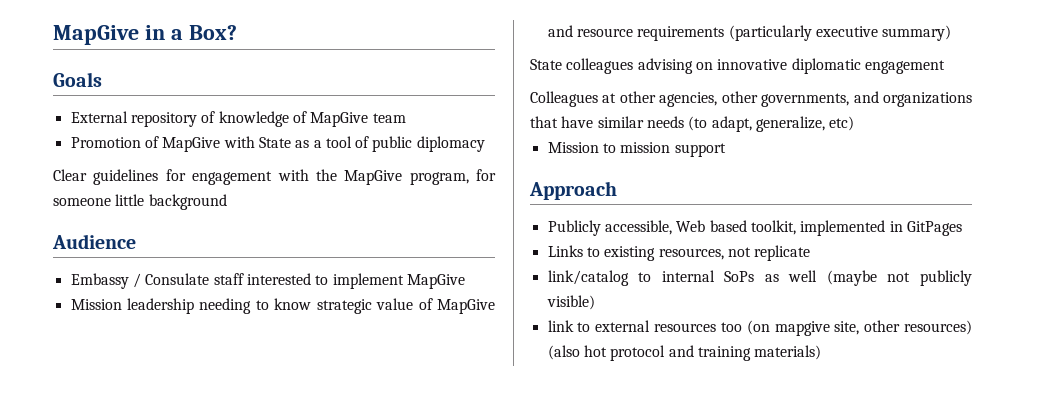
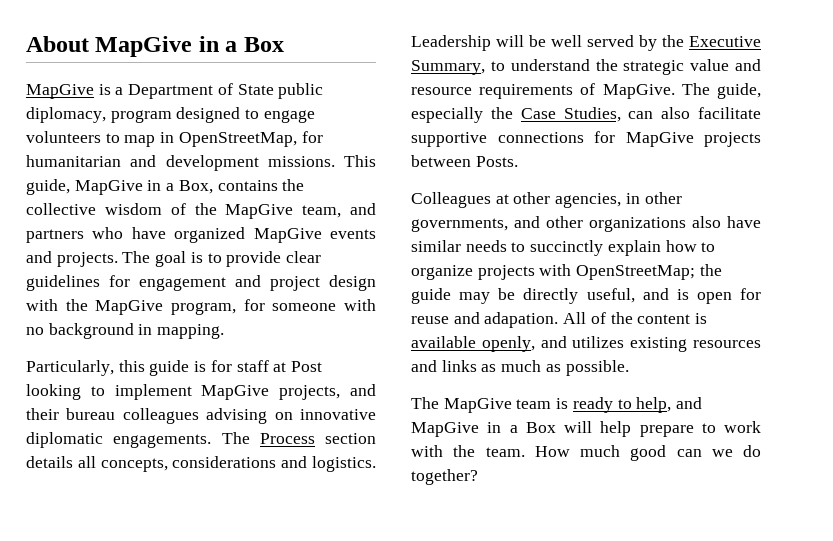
- MapGive in a Box?
- Goals
- External repository of knowledge of MapGive team
- Promotion of MapGive with State as a tool of public diplomacy
- Clear guidelines for engagement with the MapGive program, for someone little background
- Audience
- Embassy / Consulate staff interested to implement MapGive
- Mission leadership needing to know strategic value of MapGive and resource requirements (particularly executive summary)
- State colleagues advising on innovative diplomatic engagement
+ About MapGive in a Box
+ MapGive is a Department of State public diplomacy, program designed to engage volunteers to map in OpenStreetMap, for humanitarian and development missions. This guide, MapGive in a Box, contains the collective wisdom of the MapGive team, and partners who have organized MapGive events and projects. The goal is to provide clear guidelines for engagement and project design with the MapGive program, for someone with no background in mapping.
+ Particularly, this guide is for staff at Post looking to implement MapGive projects, and their bureau colleagues advising on innovative diplomatic engagements. The Process section details all concepts, considerations and logistics. Leadership will be well served by the Executive Summary, to understand the strategic value and resource requirements of MapGive. The guide, especially the Case Studies, can also facilitate supportive connections for MapGive projects between Posts.
- Colleagues at other agencies, other governments, and organizations that have similar needs (to adapt, generalize, etc)
- Mission to mission support
- Approach
- Publicly accessible, Web based toolkit, implemented in GitPages
- Links to existing resources, not replicate
- link/catalog to internal SoPs as well (maybe not publicly visible)
- link to external resources too (on mapgive site, other resources) (also hot protocol and training materials)
+ Colleagues at other agencies, in other governments, and other organizations also have similar needs to succinctly explain how to organize projects with OpenStreetMap; the guide may be directly useful, and is open for reuse and adapation. All of the content is available openly, and utilizes existing resources and links as much as possible.
+ The MapGive team is ready to help, and MapGive in a Box will help prepare to work with the team. How much good can we do together?

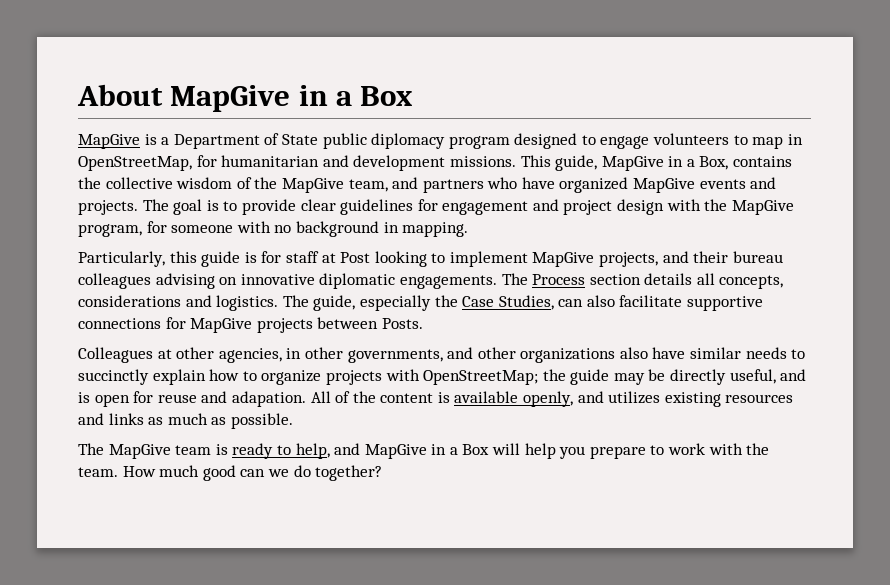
- MapGive is a Department of State public diplomacy, program designed to engage volunteers to map in OpenStreetMap, for humanitarian and development missions.
+ MapGive is a Department of State public diplomacy program designed to engage volunteers to map in OpenStreetMap, for humanitarian and development missions.
- Leadership will be well served by the Executive Summary, to understand the strategic value and resource requirements of MapGive.
- The MapGive team is ready to help, and MapGive in a Box will help prepare to work with the team.
+ The MapGive team is ready to help, and MapGive in a Box will help you prepare to work with the team.

